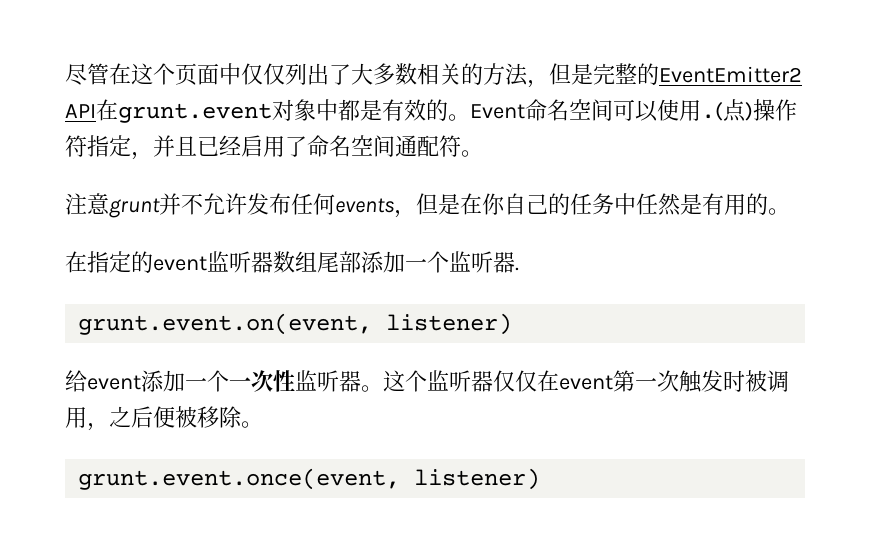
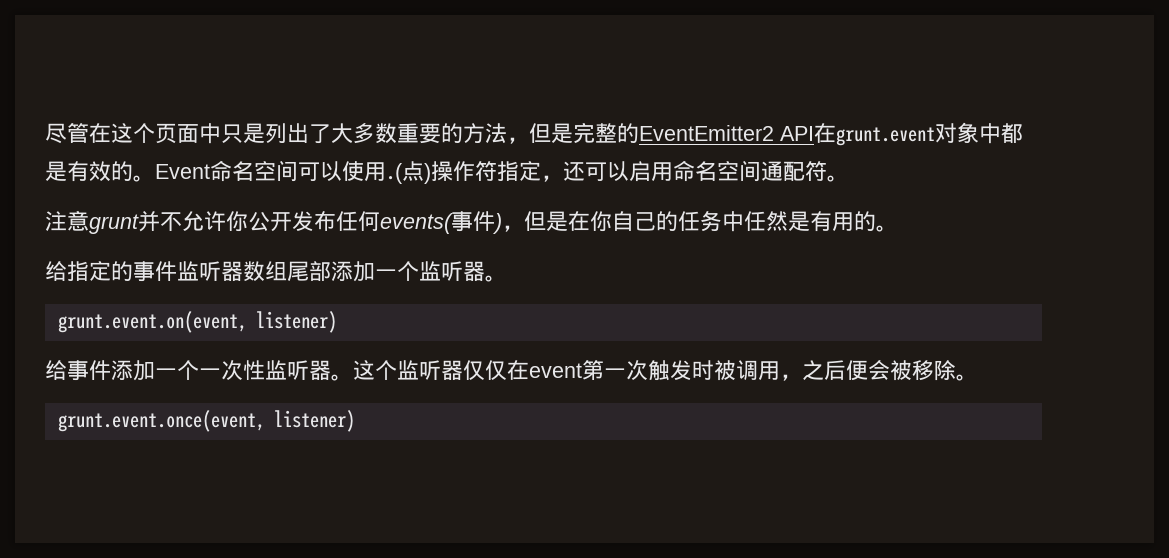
- 尽管在这个页面中仅仅列出了大多数相关的方法，但是完整的EventEmitter2 API在grunt.event对象中都是有效的。
+ 尽管在这个页面中只是列出了大多数重要的方法，但是完整的EventEmitter2 API在grunt.event对象中都是有效的。
- Event命名空间可以使用.(点)操作符指定，并且已经启用了命名空间通配符。
+ Event命名空间可以使用.(点)操作符指定，还可以启用命名空间通配符。
- 注意grunt并不允许发布任何events，但是在你自己的任务中任然是有用的。
+ 注意grunt并不允许你公开发布任何events(事件)，但是在你自己的任务中任然是有用的。
- 在指定的event监听器数组尾部添加一个监听器.
+ 给指定的事件监听器数组尾部添加一个监听器。
- 给event添加一个一次性监听器。
+ 给事件添加一个一次性监听器。
- 这个监听器仅仅在event第一次触发时被调用，之后便被移除。
+ 这个监听器仅仅在event第一次触发时被调用，之后便会被移除。

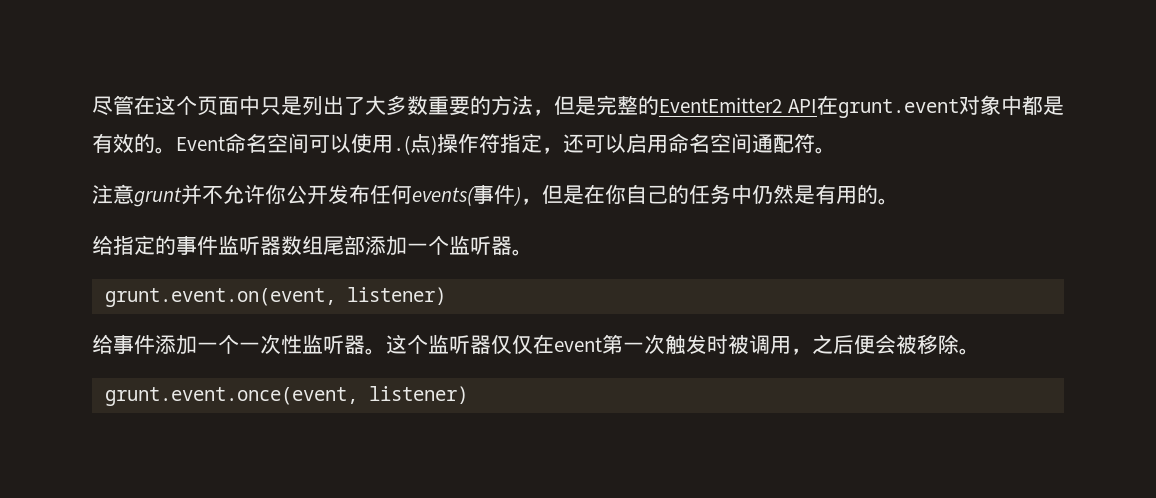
- 注意grunt并不允许你公开发布任何events(事件)，但是在你自己的任务中任然是有用的。
+ 注意grunt并不允许你公开发布任何events(事件)，但是在你自己的任务中仍然是有用的。

